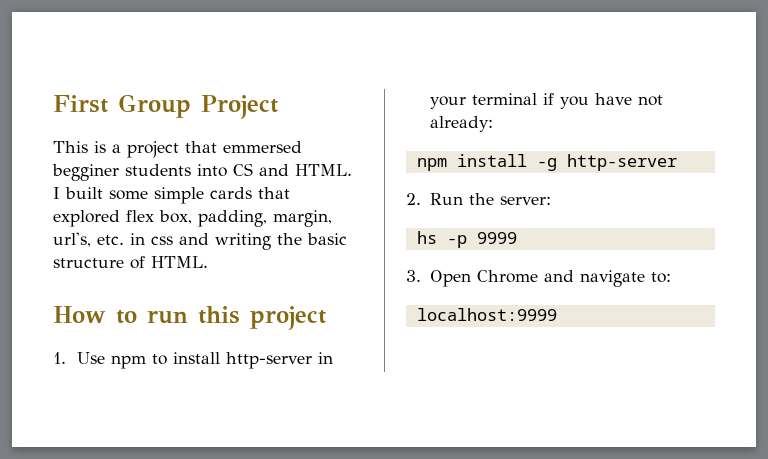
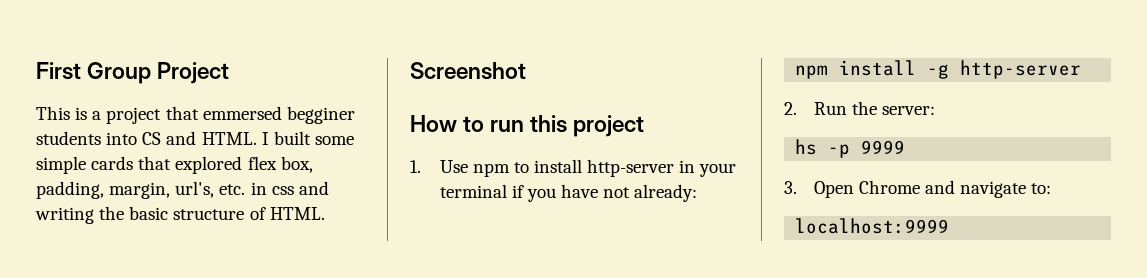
+ Screenshot

